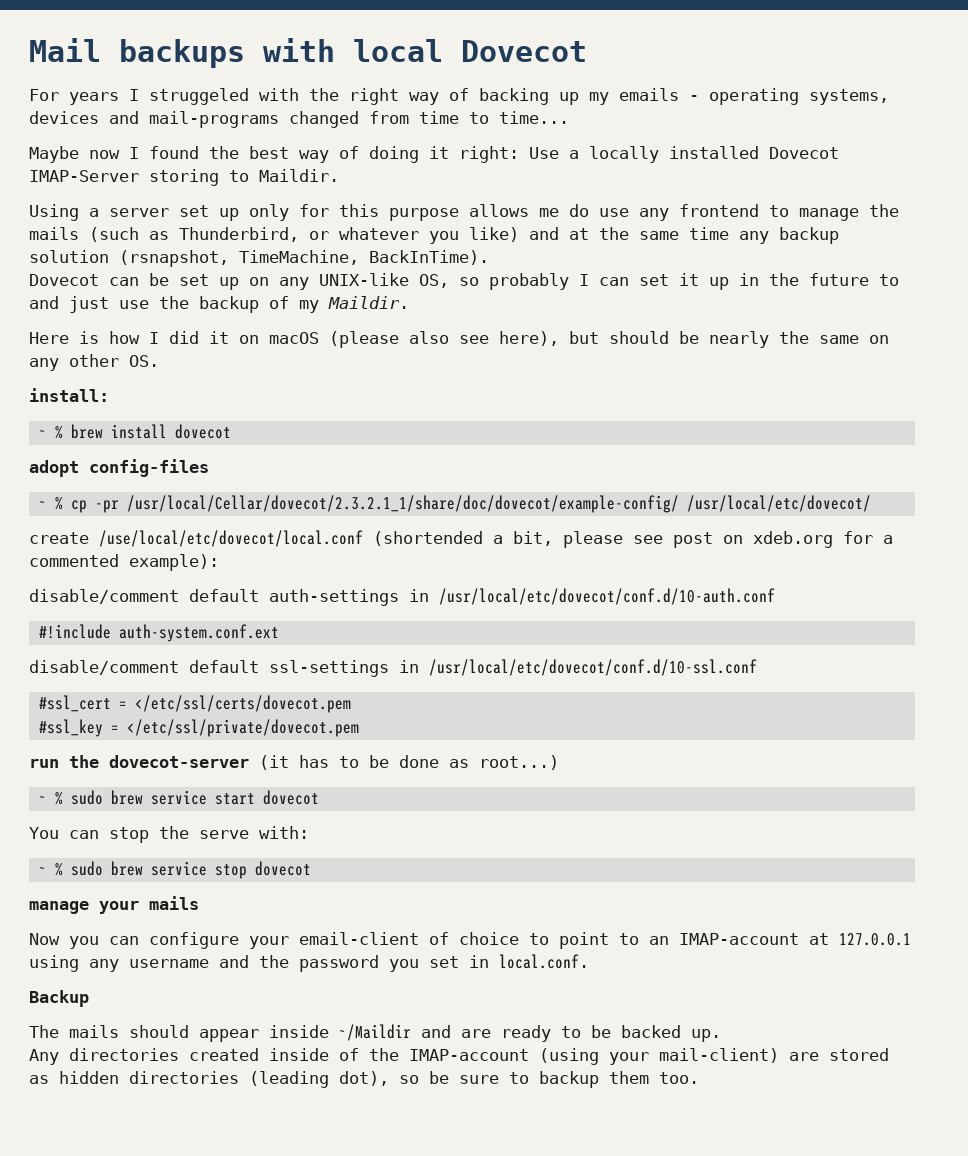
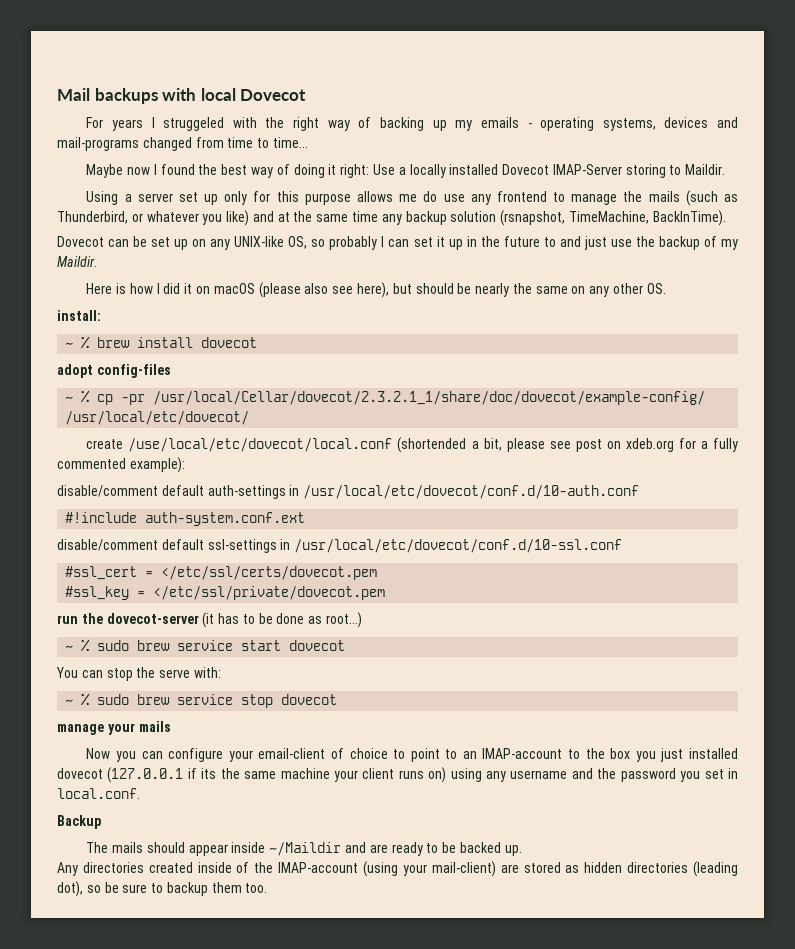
- create /use/local/etc/dovecot/local.conf (shortended a bit, please see post on xdeb.org for a commented example):
+ create /use/local/etc/dovecot/local.conf (shortended a bit, please see post on xdeb.org for a fully commented example):
- Now you can configure your email-client of choice to point to an IMAP-account at 127.0.0.1 using any username and the password you set in local.conf.
+ Now you can configure your email-client of choice to point to an IMAP-account to the box you just installed dovecot (127.0.0.1 if its the same machine your client runs on) using any username and the password you set in local.conf.

